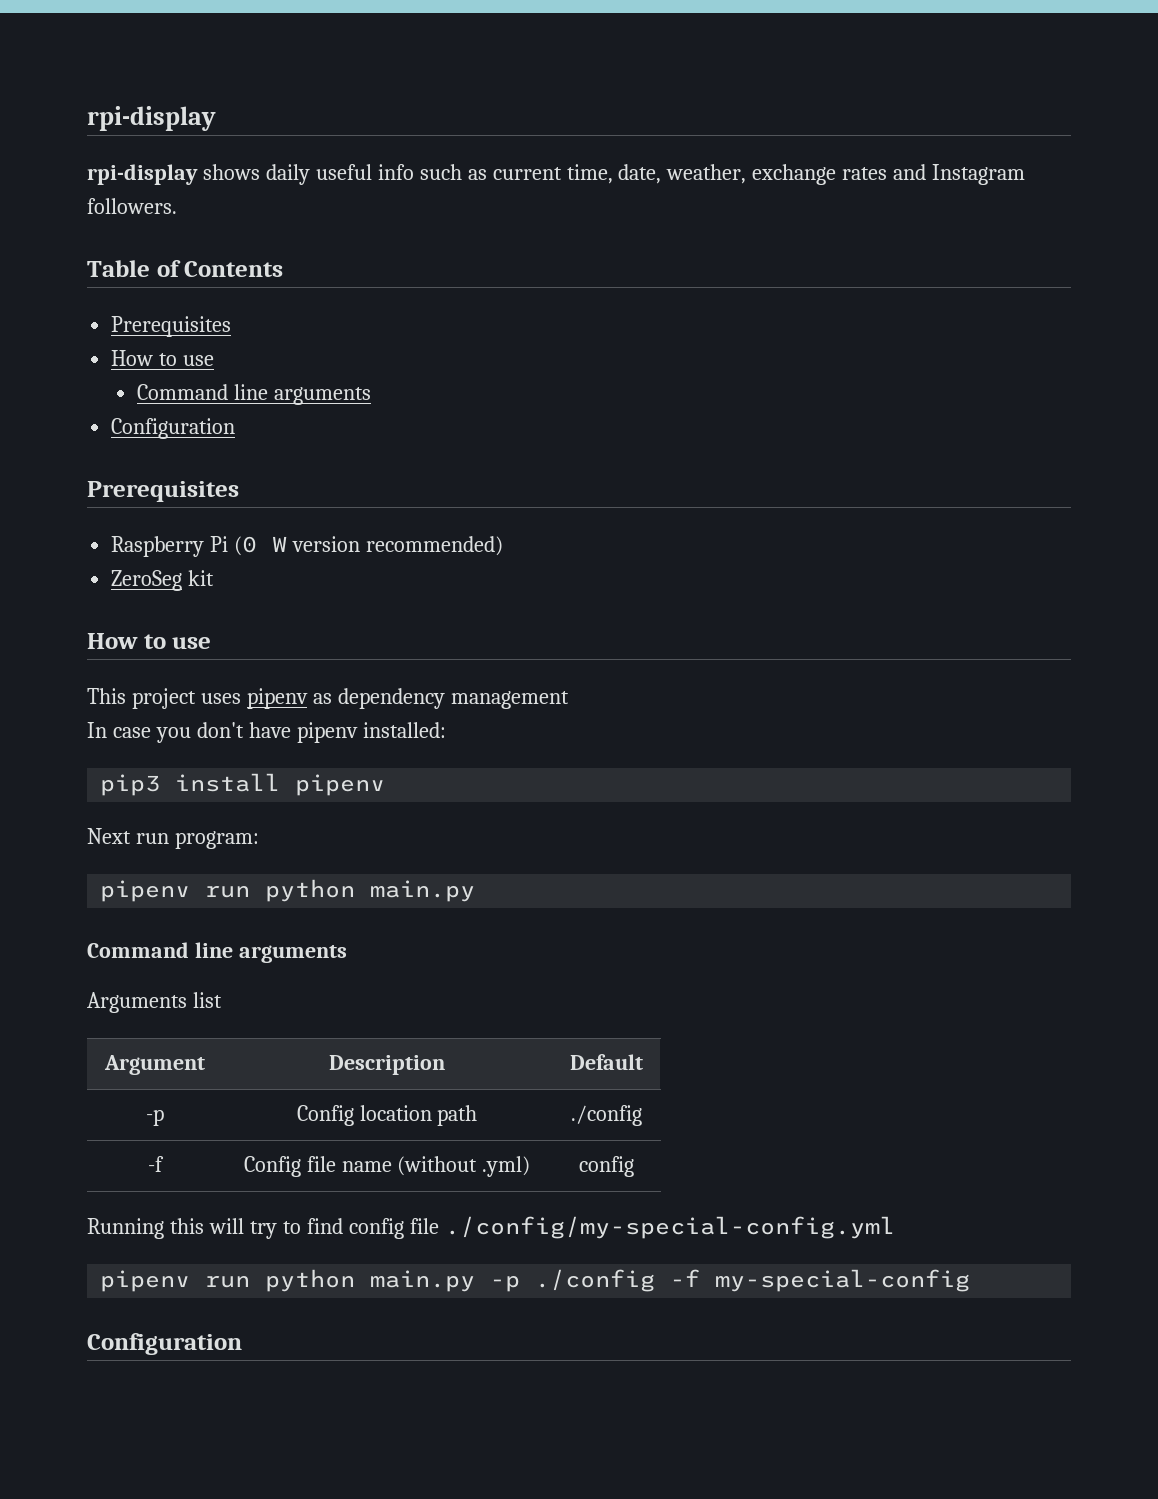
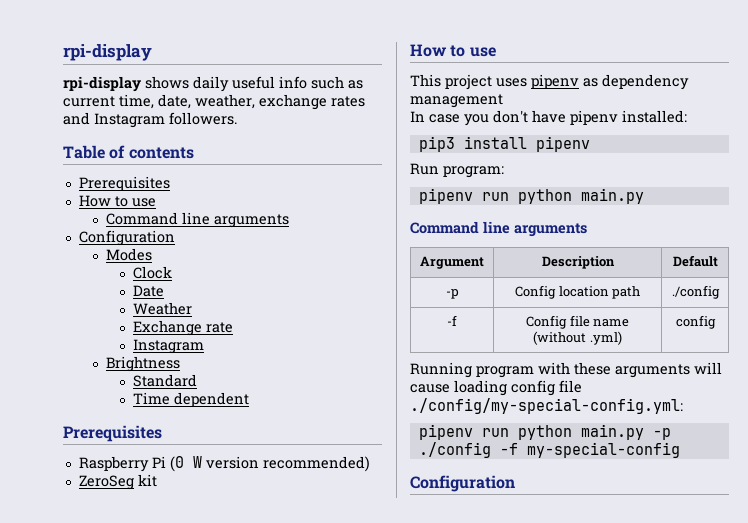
- Table of Contents
+ Table of contents
+ Modes
+ Clock
+ Date
+ Weather
+ Exchange rate
+ Instagram
+ Brightness
+ Standard
+ Time dependent
- Next run program:
+ Run program:
- Arguments list
- Running this will try to find config file ./config/my-special-config.yml
+ Running program with these arguments will cause loading config file ./config/my-special-config.yml:

